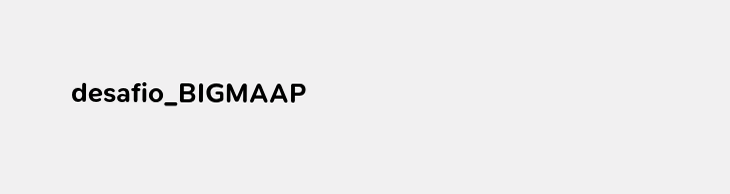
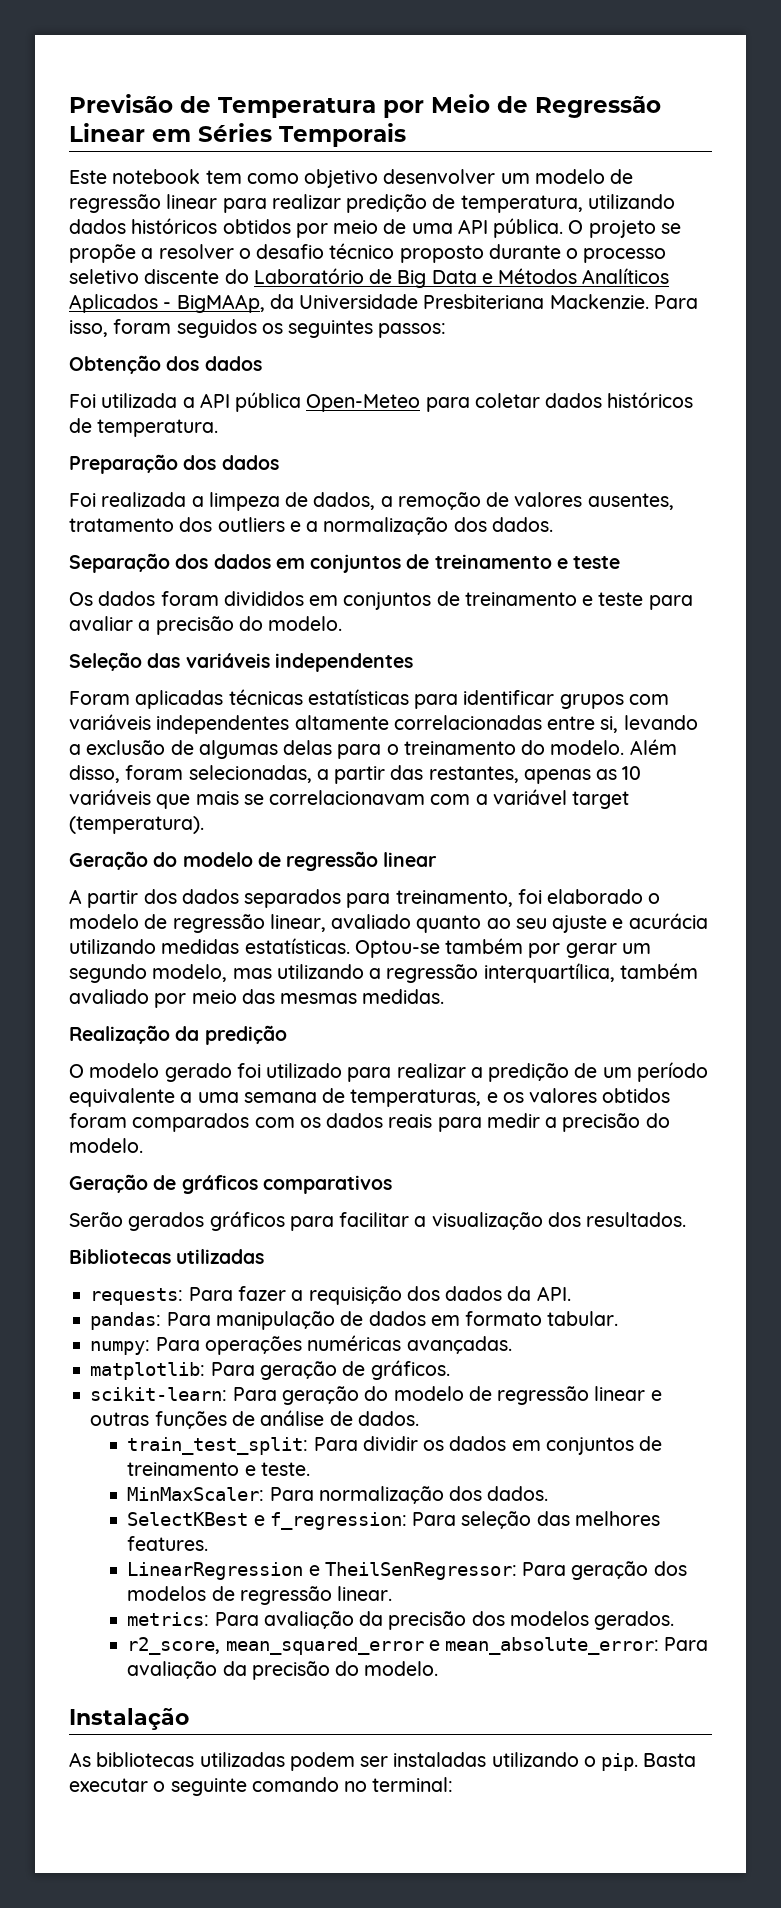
- desafio_BIGMAAP
+ Previsão de Temperatura por Meio de Regressão Linear em Séries Temporais
+ Este notebook tem como objetivo desenvolver um modelo de regressão linear para realizar predição de temperatura, utilizando dados históricos obtidos por meio de uma API pública. O projeto se propõe a resolver o desafio técnico proposto durante o processo seletivo discente do Laboratório de Big Data e Métodos Analíticos Aplicados - BigMAAp, da Universidade Presbiteriana Mackenzie. Para isso, foram seguidos os seguintes passos:
+ Obtenção dos dados
+ Foi utilizada a API pública Open-Meteo para coletar dados históricos de temperatura.
+ Preparação dos dados
+ Foi realizada a limpeza de dados, a remoção de valores ausentes, tratamento dos outliers e a normalização dos dados.
+ Separação dos dados em conjuntos de treinamento e teste
+ Os dados foram divididos em conjuntos de treinamento e teste para avaliar a precisão do modelo.
+ Seleção das variáveis independentes
+ Foram aplicadas técnicas estatísticas para identificar grupos com variáveis independentes altamente correlacionadas entre si, levando a exclusão de algumas delas para o treinamento do modelo. Além disso, foram selecionadas, a partir das restantes, apenas as 10 variáveis que mais se correlacionavam com a variável target (temperatura).
+ Geração do modelo de regressão linear
+ A partir dos dados separados para treinamento, foi elaborado o modelo de regressão linear, avaliado quanto ao seu ajuste e acurácia utilizando medidas estatísticas. Optou-se também por gerar um segundo modelo, mas utilizando a regressão interquartílica, também avaliado por meio das mesmas medidas.
+ Realização da predição
+ O modelo gerado foi utilizado para realizar a predição de um período equivalente a uma semana de temperaturas, e os valores obtidos foram comparados com os dados reais para medir a precisão do modelo.
+ Geração de gráficos comparativos
+ Serão gerados gráficos para facilitar a visualização dos resultados.
+ Bibliotecas utilizadas
+ requests: Para fazer a requisição dos dados da API.
+ pandas: Para manipulação de dados em formato tabular.
+ numpy: Para operações numéricas avançadas.
+ matplotlib: Para geração de gráficos.
+ scikit-learn: Para geração do modelo de regressão linear e outras funções de análise de dados.
+ train_test_split: Para dividir os dados em conjuntos de treinamento e teste.
+ MinMaxScaler: Para normalização dos dados.
+ SelectKBest e f_regression: Para seleção das melhores features.
+ LinearRegression e TheilSenRegressor: Para geração dos modelos de regressão linear.
+ metrics: Para avaliação da precisão dos modelos gerados.
+ r2_score, mean_squared_error e mean_absolute_error: Para avaliação da precisão do modelo.
+ Instalação
+ As bibliotecas utilizadas podem ser instaladas utilizando o pip. Basta executar o seguinte comando no terminal:

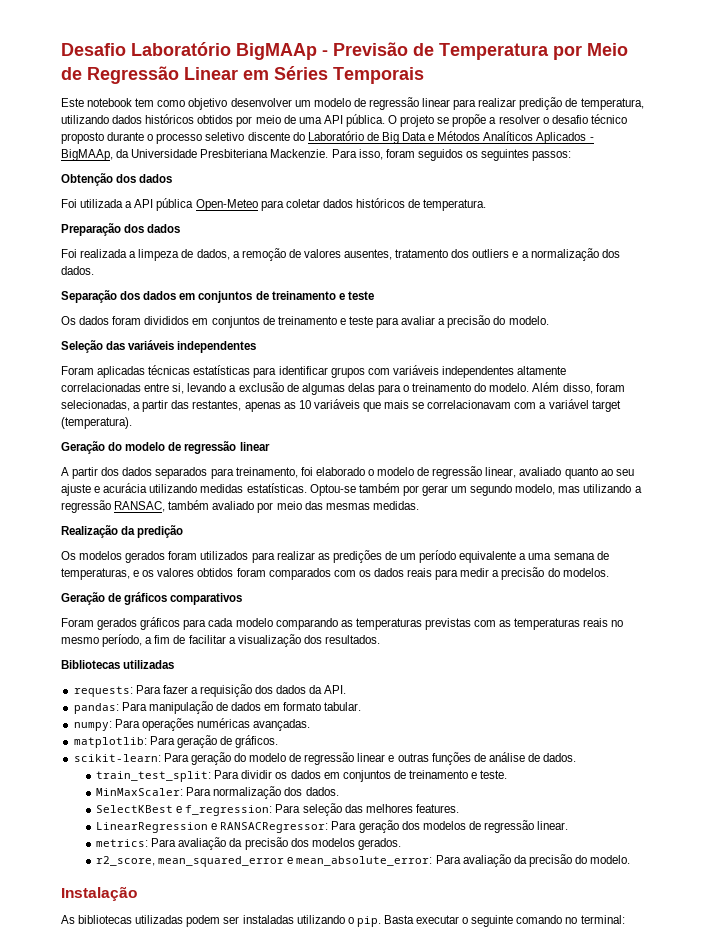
- Previsão de Temperatura por Meio de Regressão Linear em Séries Temporais
+ Desafio Laboratório BigMAAp - Previsão de Temperatura por Meio de Regressão Linear em Séries Temporais
- Optou-se também por gerar um segundo modelo, mas utilizando a regressão interquartílica, também avaliado por meio das mesmas medidas.
+ Optou-se também por gerar um segundo modelo, mas utilizando a regressão RANSAC, também avaliado por meio das mesmas medidas.
- O modelo gerado foi utilizado para realizar a predição de um período equivalente a uma semana de temperaturas, e os valores obtidos foram comparados com os dados reais para medir a precisão do modelo.
+ Os modelos gerados foram utilizados para realizar as predições de um período equivalente a uma semana de temperaturas, e os valores obtidos foram comparados com os dados reais para medir a precisão do modelos.
- Serão gerados gráficos para facilitar a visualização dos resultados.
+ Foram gerados gráficos para cada modelo comparando as temperaturas previstas com as temperaturas reais no mesmo período, a fim de facilitar a visualização dos resultados.
- LinearRegression e TheilSenRegressor: Para geração dos modelos de regressão linear.
+ LinearRegression e RANSACRegressor: Para geração dos modelos de regressão linear.

